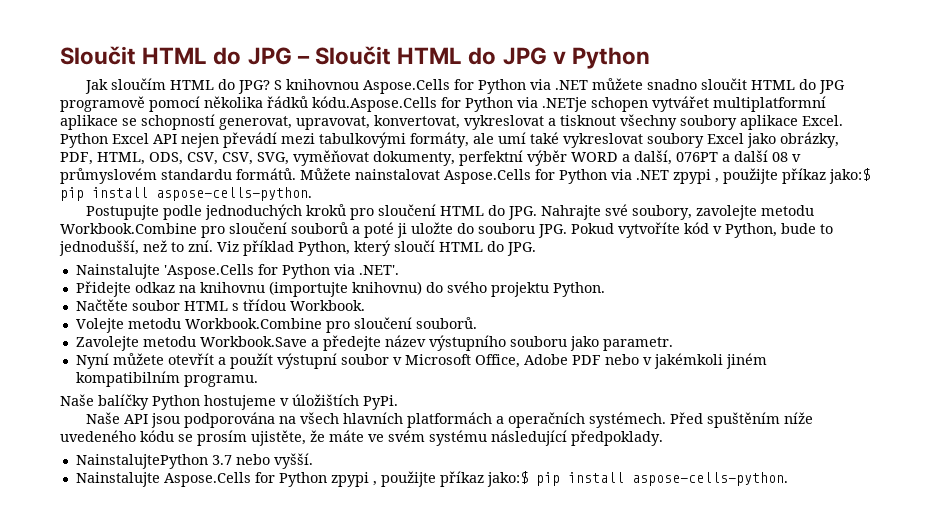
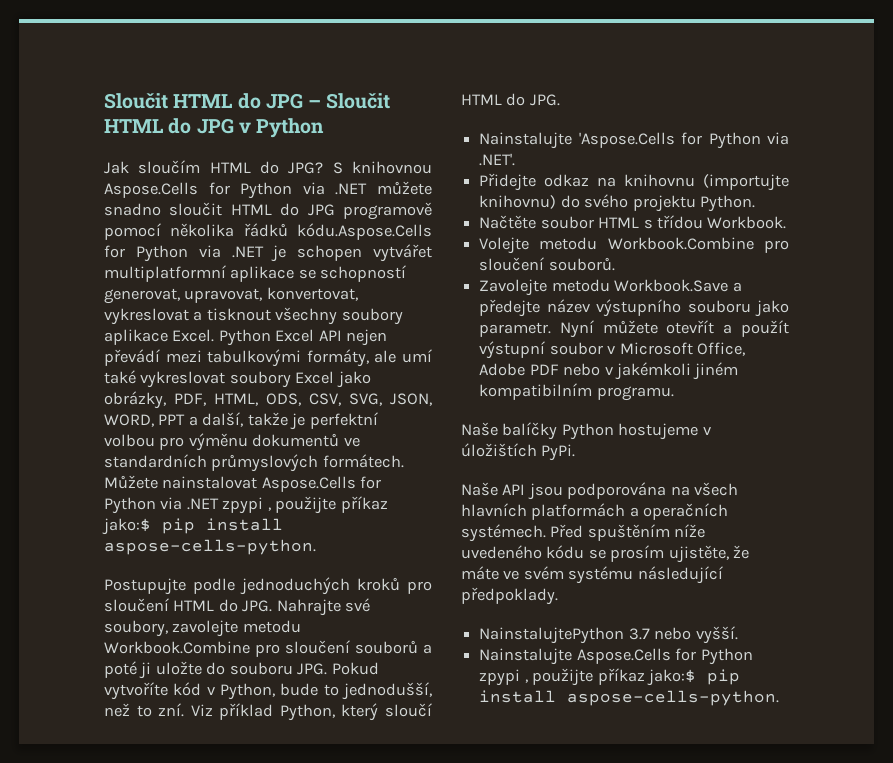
- S knihovnou Aspose.Cells for Python via .NET můžete snadno sloučit HTML do JPG programově pomocí několika řádků kódu.Aspose.Cells for Python via .NETje schopen vytvářet multiplatformní aplikace se schopností generovat, upravovat, konvertovat, vykreslovat a tisknout všechny soubory aplikace Excel.
+ S knihovnou Aspose.Cells for Python via .NET můžete snadno sloučit HTML do JPG programově pomocí několika řádků kódu.Aspose.Cells for Python via .NET je schopen vytvářet multiplatformní aplikace se schopností generovat, upravovat, konvertovat, vykreslovat a tisknout všechny soubory aplikace Excel.
- Python Excel API nejen převádí mezi tabulkovými formáty, ale umí také vykreslovat soubory Excel jako obrázky, PDF, HTML, ODS, CSV, CSV, SVG, vyměňovat dokumenty, perfektní výběr WORD a další, 076PT a další 08 v průmyslovém standardu formátů.
+ Python Excel API nejen převádí mezi tabulkovými formáty, ale umí také vykreslovat soubory Excel jako obrázky, PDF, HTML, ODS, CSV, SVG, JSON, WORD, PPT a další, takže je perfektní volbou pro výměnu dokumentů ve standardních průmyslových formátech.
- Zavolejte metodu Workbook.Save a předejte název výstupního souboru jako parametr.
- Nyní můžete otevřít a použít výstupní soubor v Microsoft Office, Adobe PDF nebo v jakémkoli jiném kompatibilním programu.
+ Zavolejte metodu Workbook.Save a předejte název výstupního souboru jako parametr. Nyní můžete otevřít a použít výstupní soubor v Microsoft Office, Adobe PDF nebo v jakémkoli jiném kompatibilním programu.

